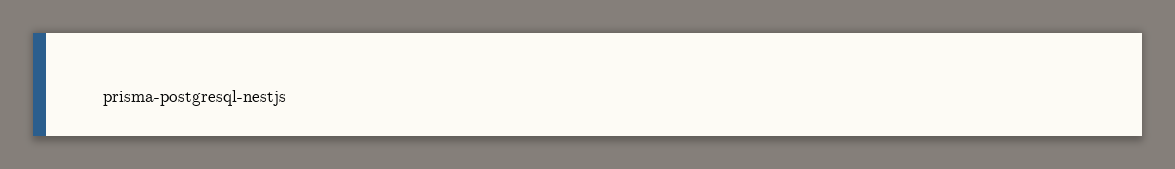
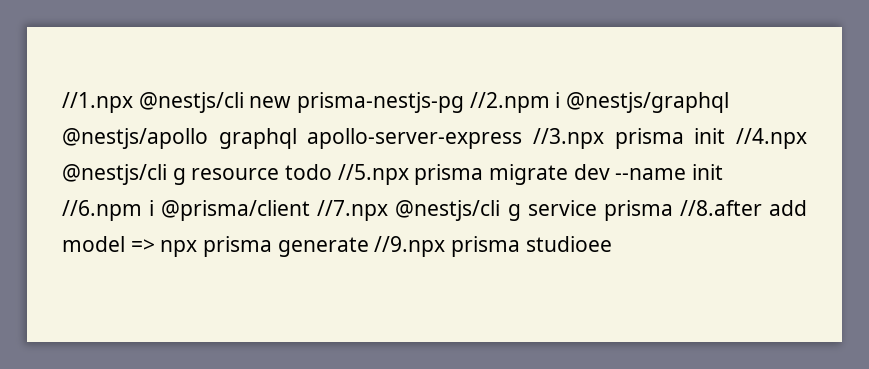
- prisma-postgresql-nestjs
+ //1.npx @nestjs/cli new prisma-nestjs-pg //2.npm i @nestjs/graphql @nestjs/apollo graphql apollo-server-express //3.npx prisma init //4.npx @nestjs/cli g resource todo //5.npx prisma migrate dev --name init //6.npm i @prisma/client //7.npx @nestjs/cli g service prisma //8.after add model => npx prisma generate //9.npx prisma studioee

